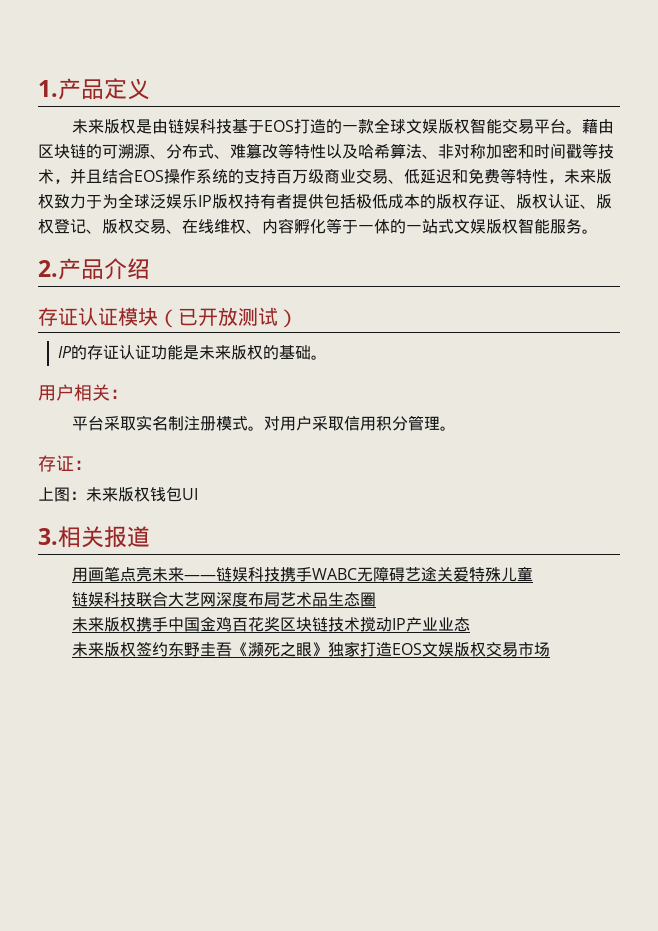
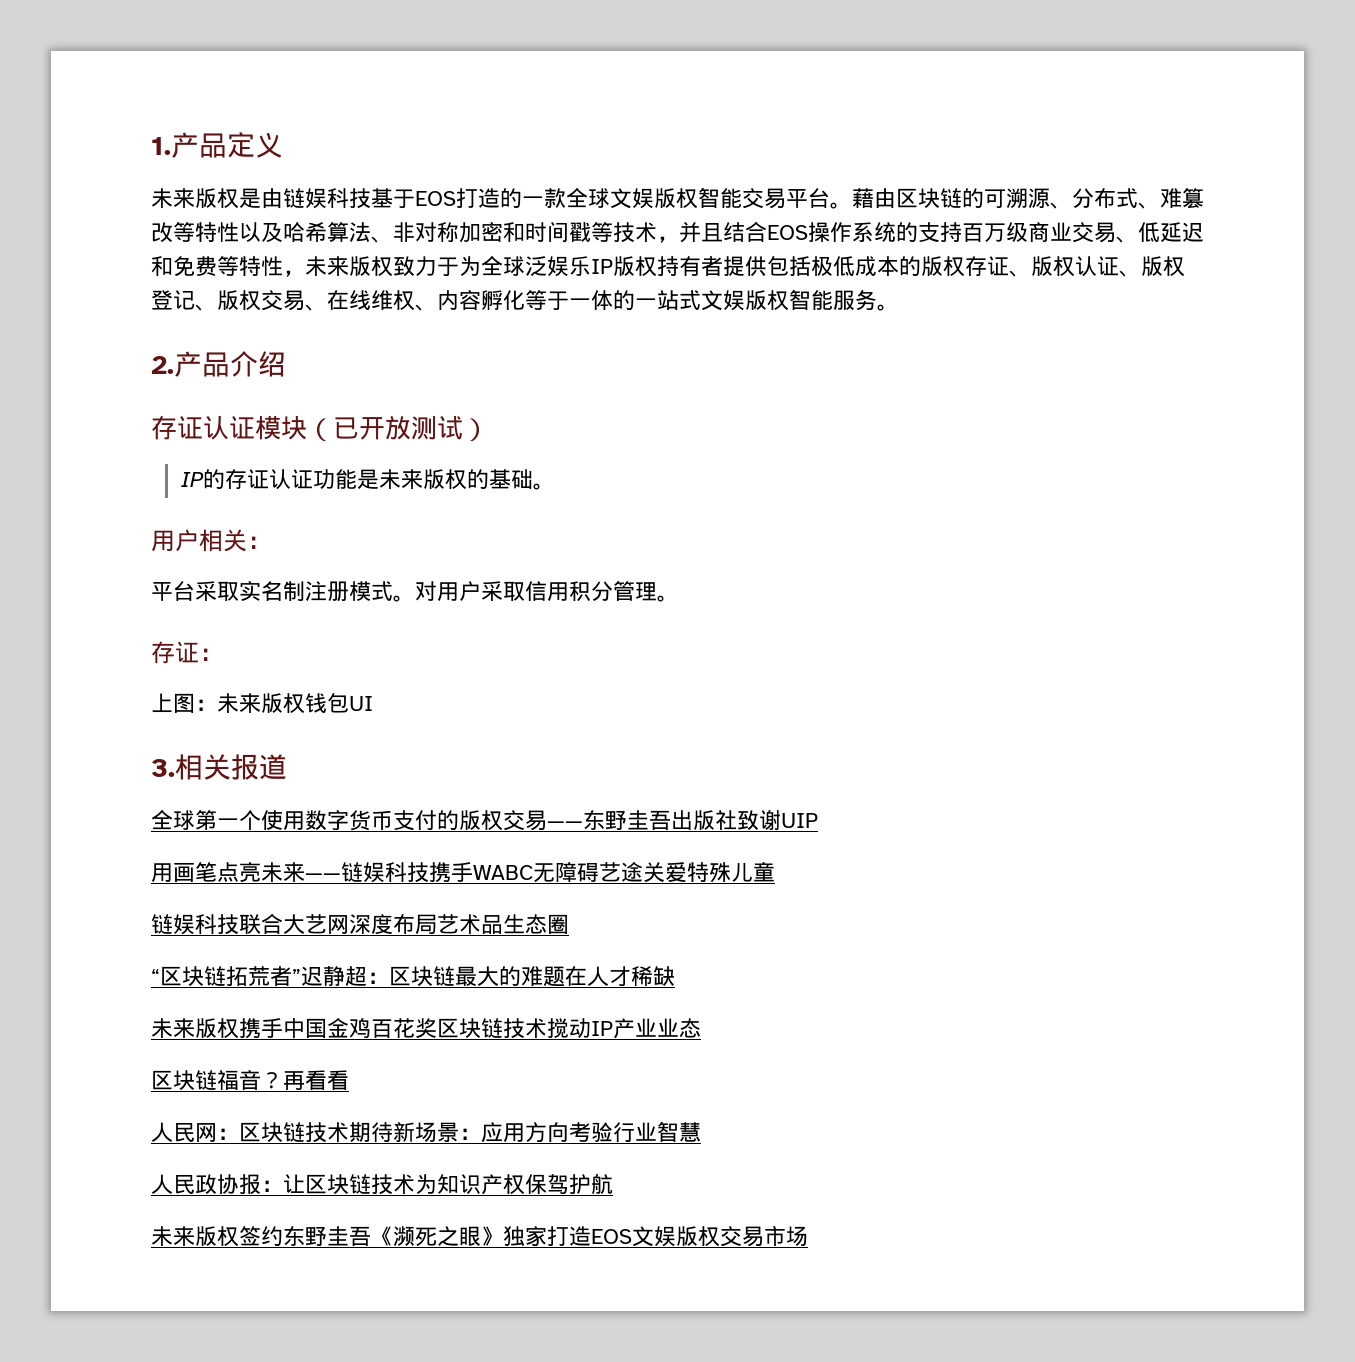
+ 全球第一个使用数字货币支付的版权交易——东野圭吾出版社致谢UIP
+ “区块链拓荒者”迟静超：区块链最大的难题在人才稀缺
+ 区块链福音？再看看
+ 人民网：区块链技术期待新场景：应用方向考验行业智慧
+ 人民政协报：让区块链技术为知识产权保驾护航

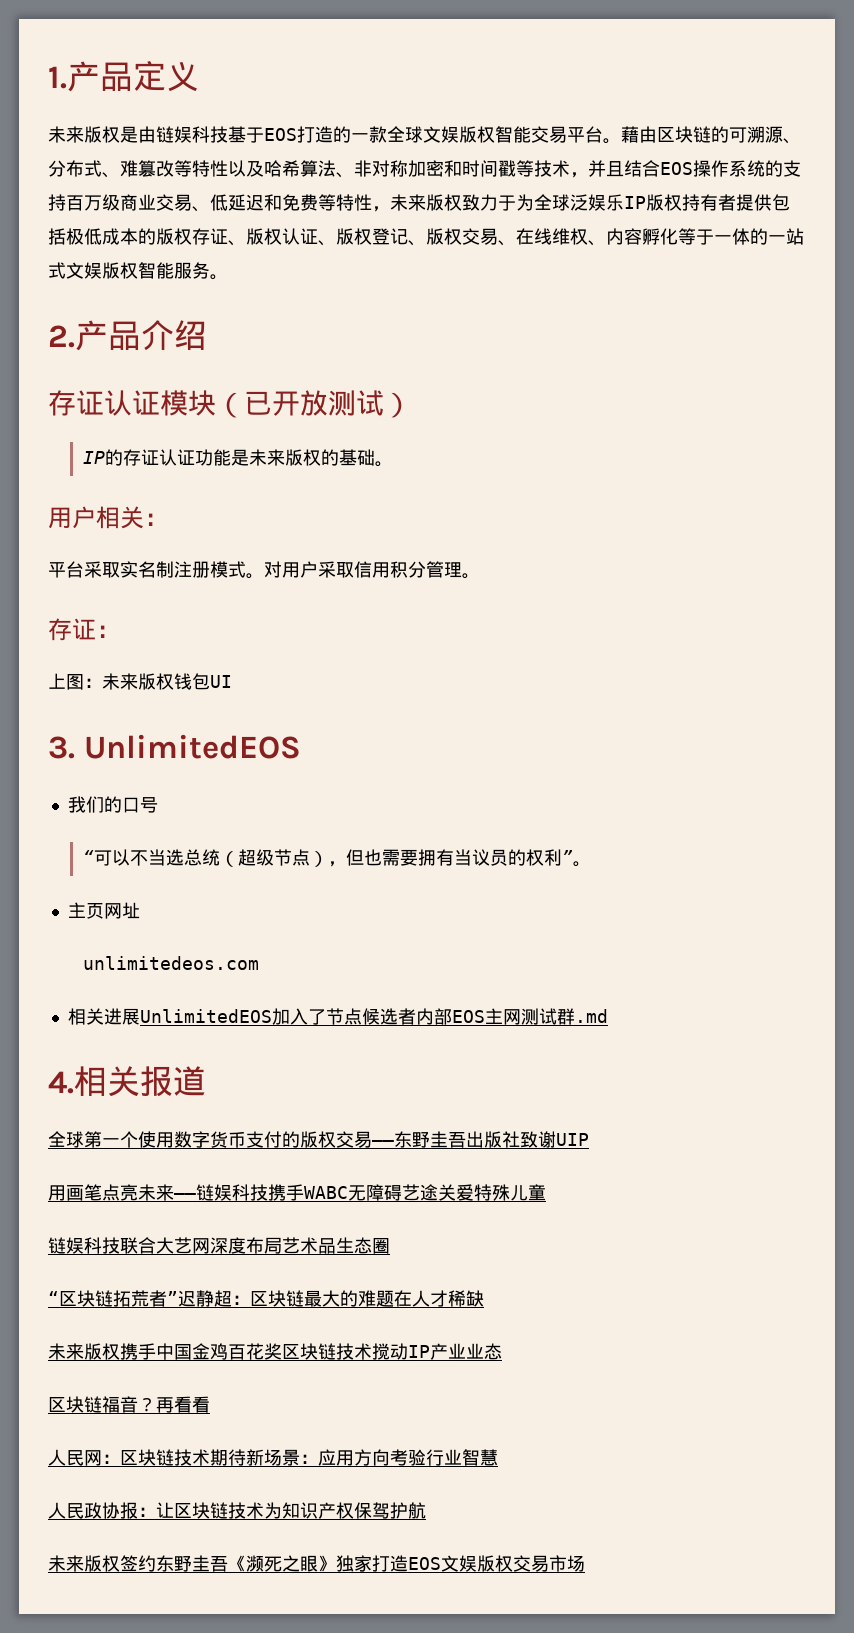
- 3.相关报道
+ 3. UnlimitedEOS
+ 我们的口号
+ “可以不当选总统（超级节点），但也需要拥有当议员的权利”。
+ 主页网址
+ unlimitedeos.com
+ 相关进展UnlimitedEOS加入了节点候选者内部EOS主网测试群.md
+ 4.相关报道

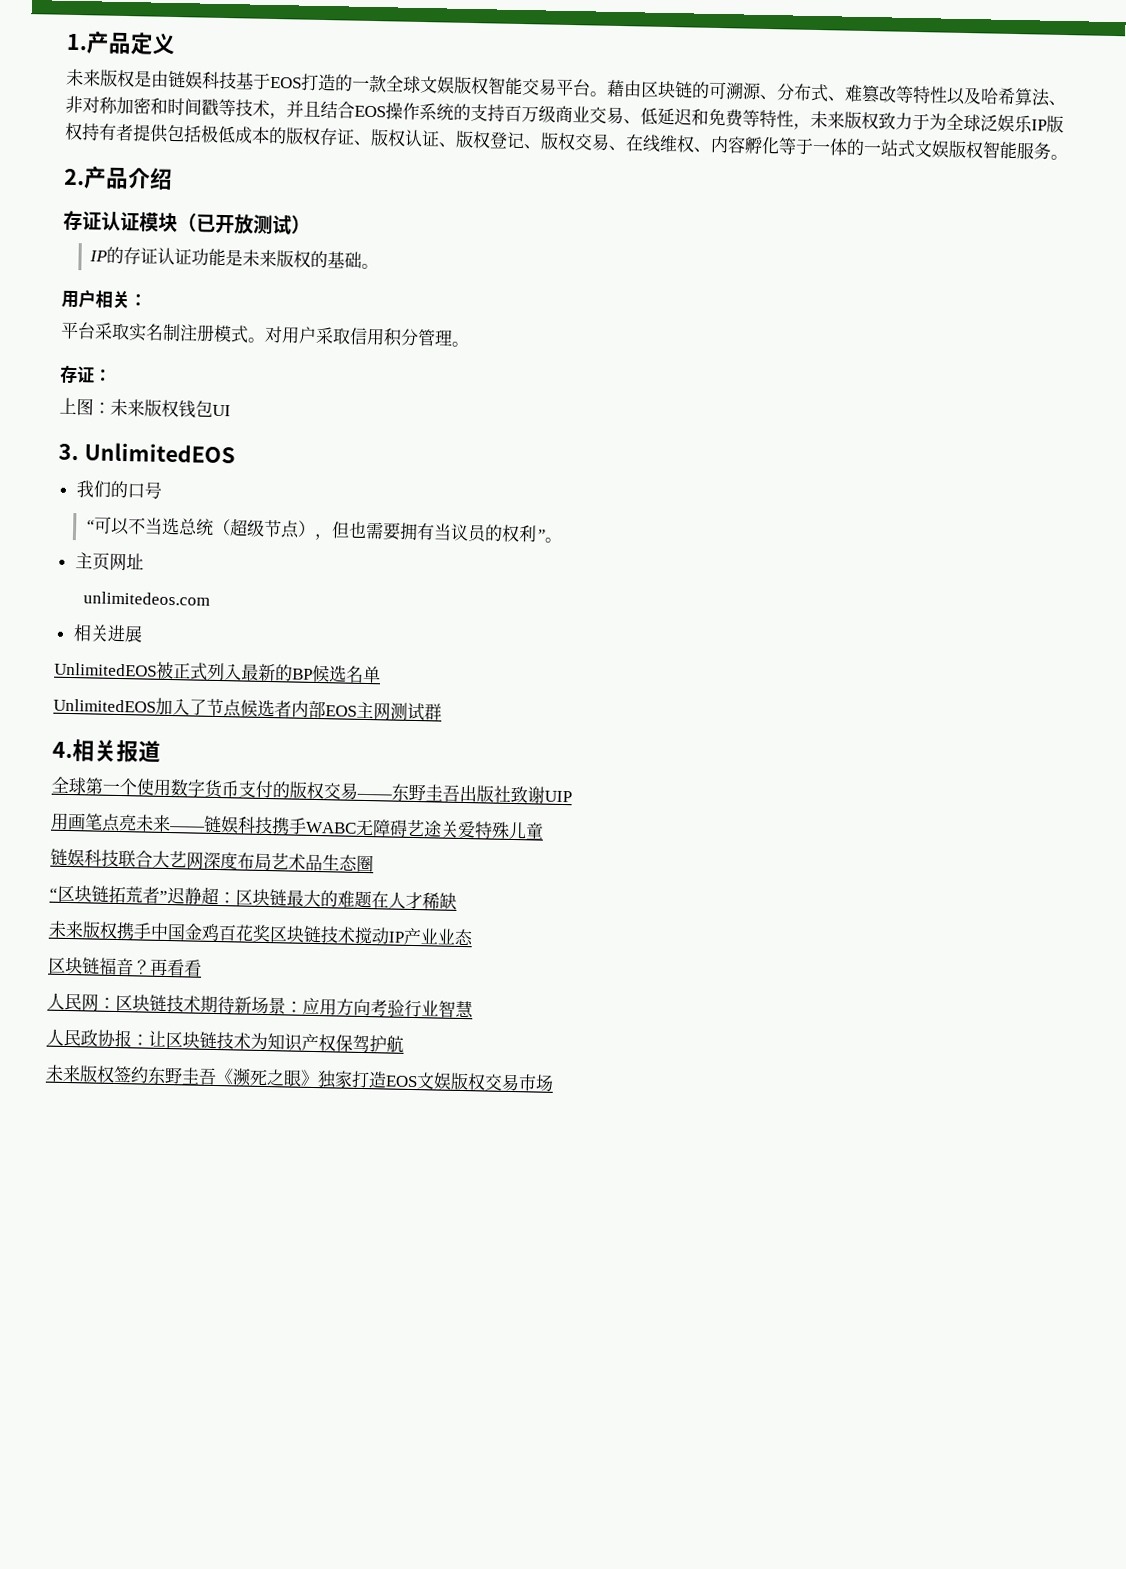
- 相关进展UnlimitedEOS加入了节点候选者内部EOS主网测试群.md
+ 相关进展
+ UnlimitedEOS被正式列入最新的BP候选名单
+ UnlimitedEOS加入了节点候选者内部EOS主网测试群

